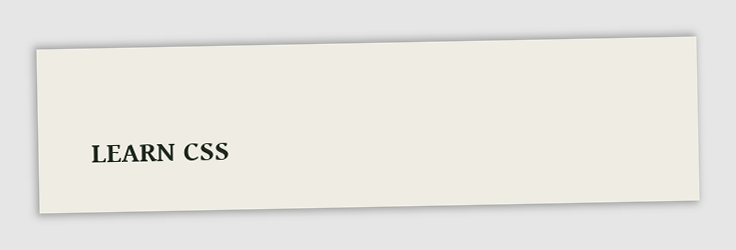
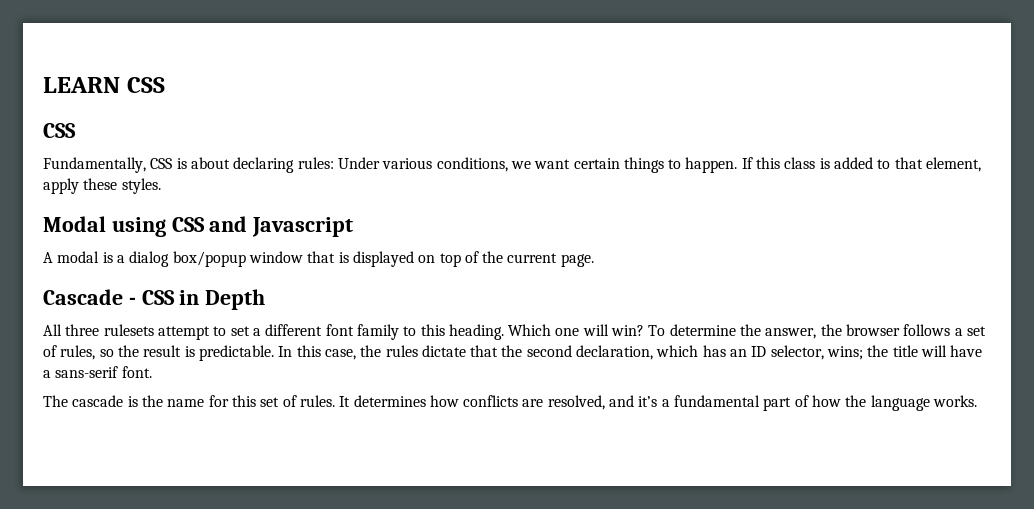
  LEARN CSS
+ CSS
+ Fundamentally, CSS is about declaring rules: Under various conditions, we want certain things to happen. If this class is added to that element, apply these styles.
+ Modal using CSS and Javascript
+ A modal is a dialog box/popup window that is displayed on top of the current page.
+ Cascade - CSS in Depth
+ All three rulesets attempt to set a different font family to this heading. Which one will win? To determine the answer, the browser follows a set of rules, so the result is predictable. In this case, the rules dictate that the second declaration, which has an ID selector, wins; the title will have a sans-serif font.
+ The cascade is the name for this set of rules. It determines how conflicts are resolved, and it’s a fundamental part of how the language works.

